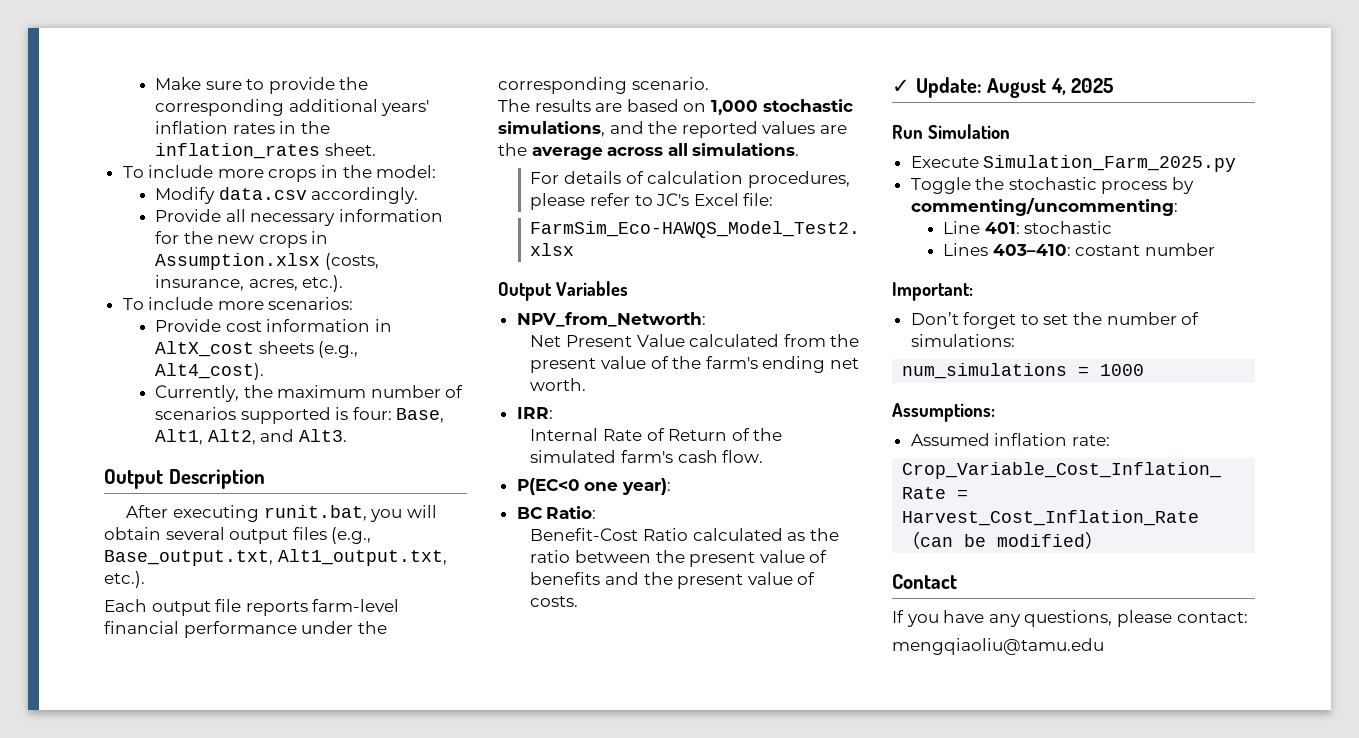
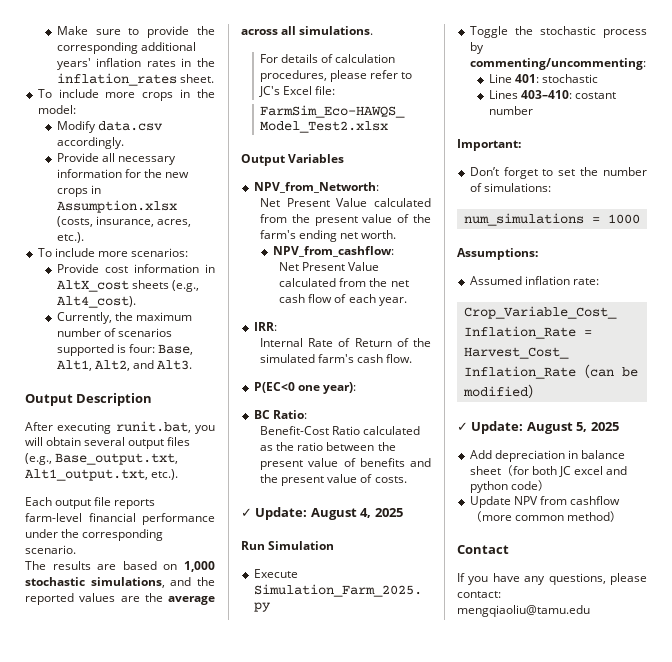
+ NPV_from_cashflow:
+ Net Present Value calculated from the net cash flow of each year.
+ ✓ Update: August 5, 2025
+ Add depreciation in balance sheet（for both JC excel and python code）
+ Update NPV from cashflow（more common method）

